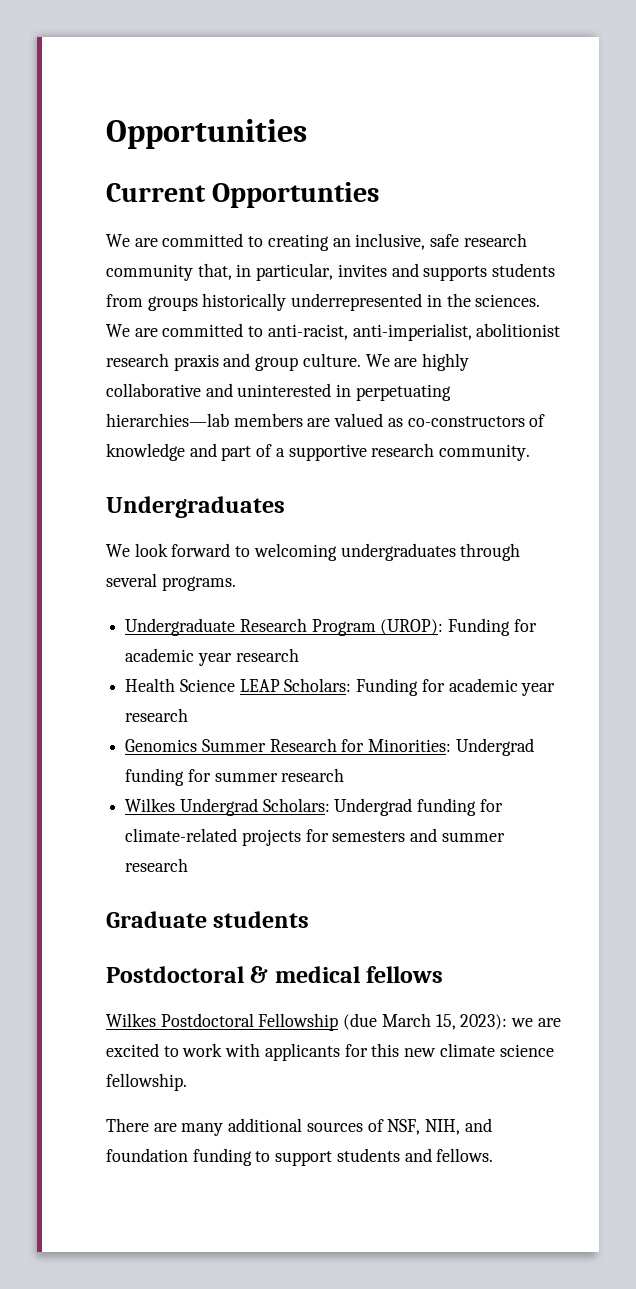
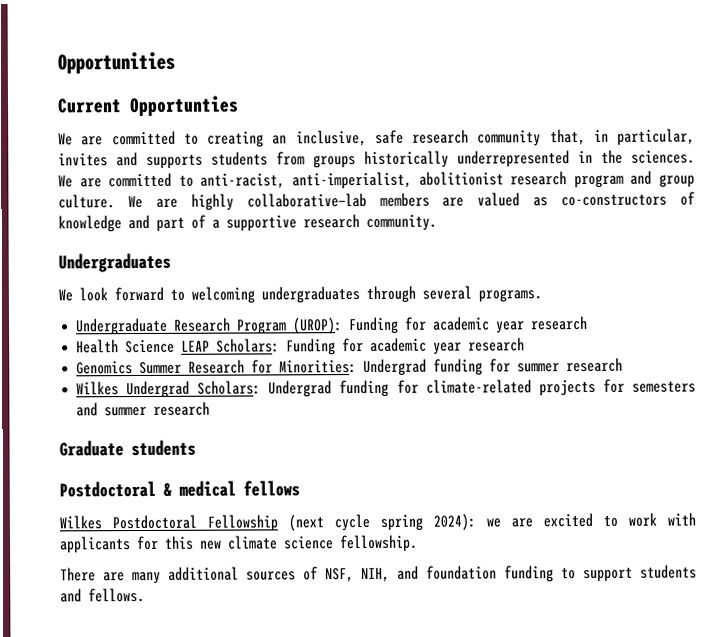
- We are committed to anti-racist, anti-imperialist, abolitionist research praxis and group culture.
+ We are committed to anti-racist, anti-imperialist, abolitionist research program and group culture.
- We are highly collaborative and uninterested in perpetuating hierarchies—lab members are valued as co-constructors of knowledge and part of a supportive research community.
+ We are highly collaborative—lab members are valued as co-constructors of knowledge and part of a supportive research community.
- Wilkes Postdoctoral Fellowship (due March 15, 2023): we are excited to work with applicants for this new climate science fellowship.
+ Wilkes Postdoctoral Fellowship (next cycle spring 2024): we are excited to work with applicants for this new climate science fellowship.

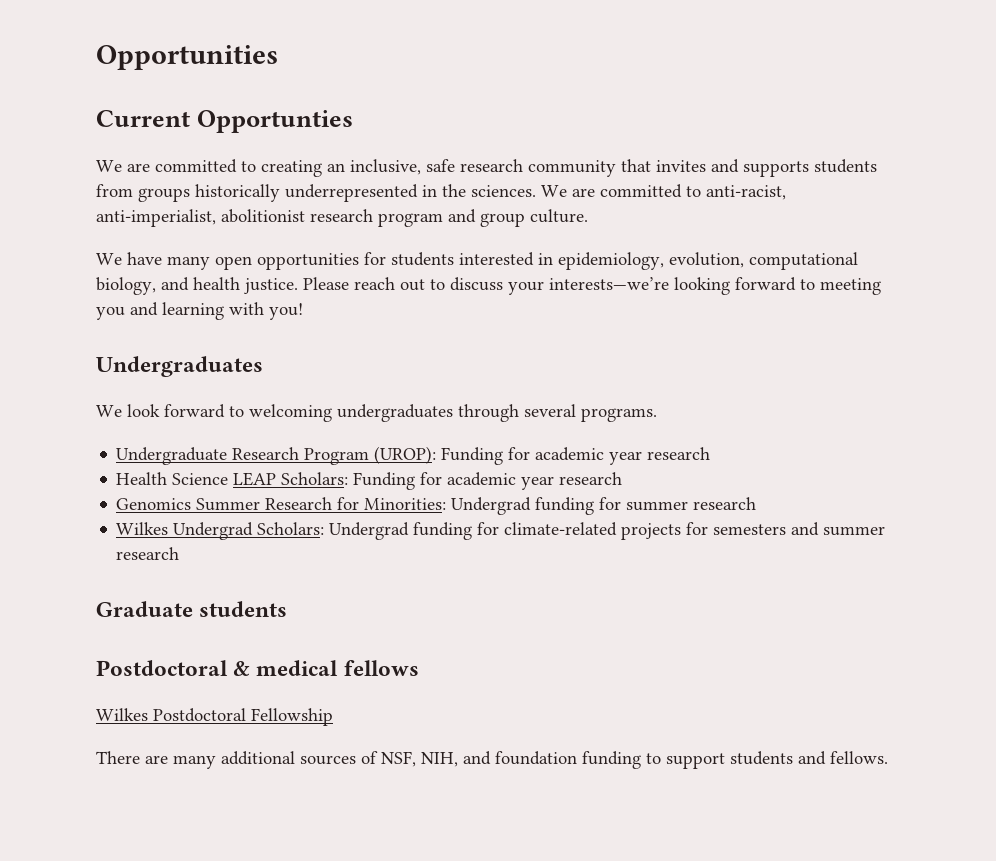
- We are committed to creating an inclusive, safe research community that, in particular, invites and supports students from groups historically underrepresented in the sciences.
+ We are committed to creating an inclusive, safe research community that invites and supports students from groups historically underrepresented in the sciences.
- We are committed to anti-racist, anti-imperialist, abolitionist research program and group culture. We are highly collaborative—lab members are valued as co-constructors of knowledge and part of a supportive research community.
+ We are committed to anti-racist, anti-imperialist, abolitionist research program and group culture.
+ We have many open opportunities for students interested in epidemiology, evolution, computational biology, and health justice. Please reach out to discuss your interests—we’re looking forward to meeting you and learning with you!
- Wilkes Postdoctoral Fellowship (next cycle spring 2024): we are excited to work with applicants for this new climate science fellowship.
+ Wilkes Postdoctoral Fellowship

